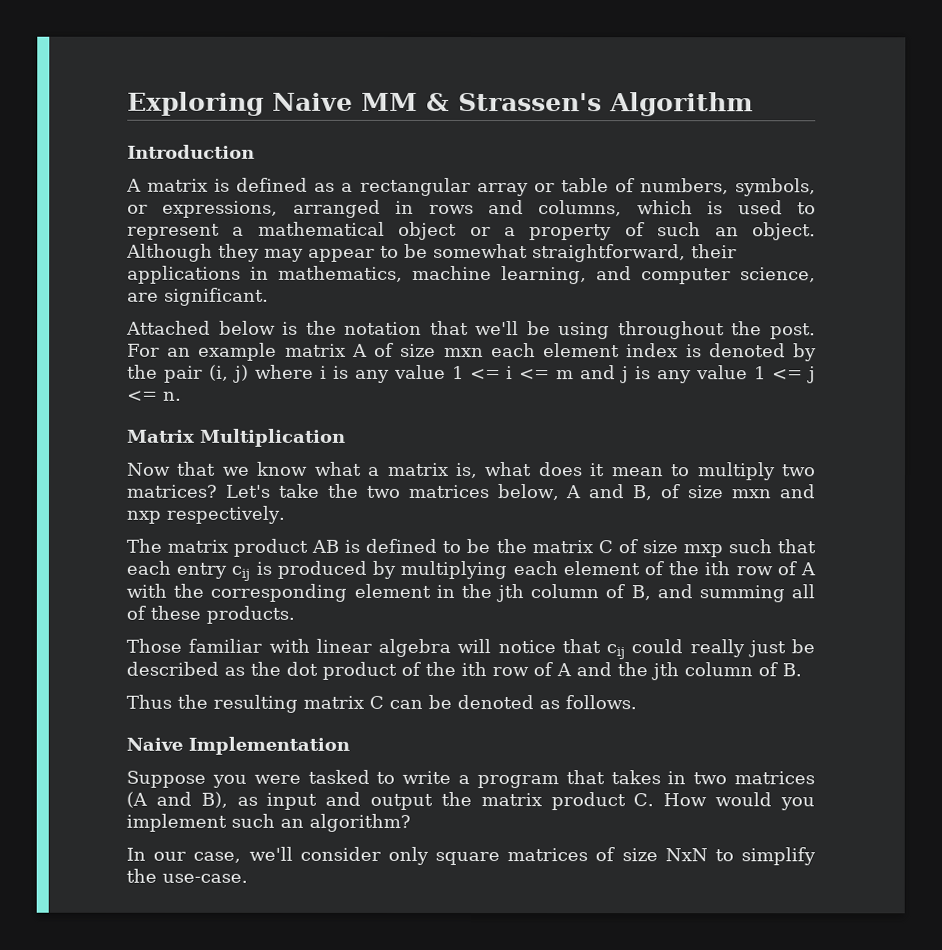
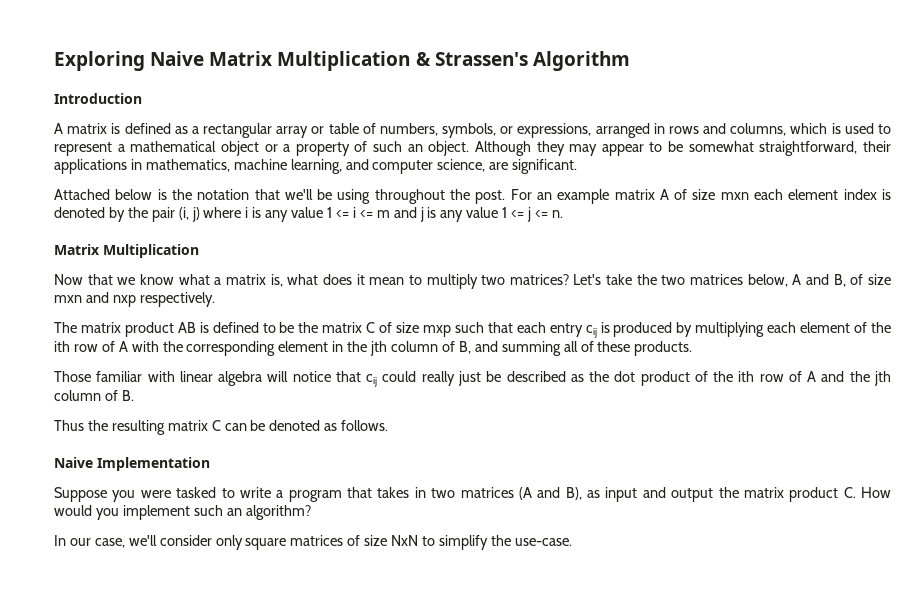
- Exploring Naive MM & Strassen's Algorithm
+ Exploring Naive Matrix Multiplication & Strassen's Algorithm

